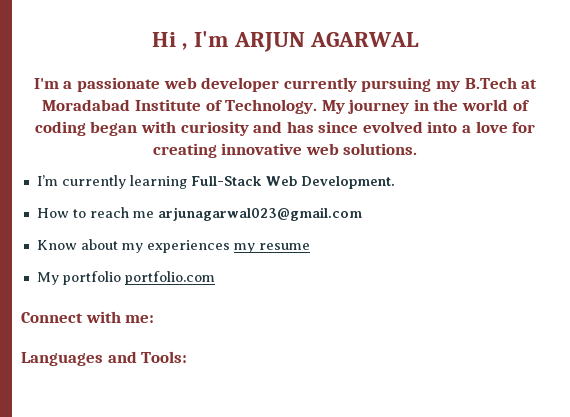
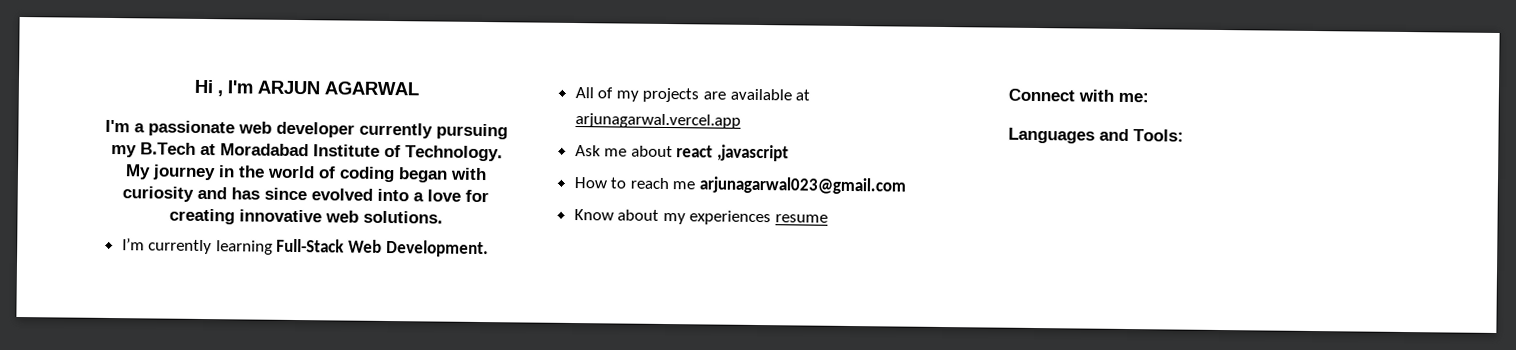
+ All of my projects are available at arjunagarwal.vercel.app
+ Ask me about react ,javascript
- Know about my experiences my resume
+ Know about my experiences resume
- My portfolio portfolio.com

